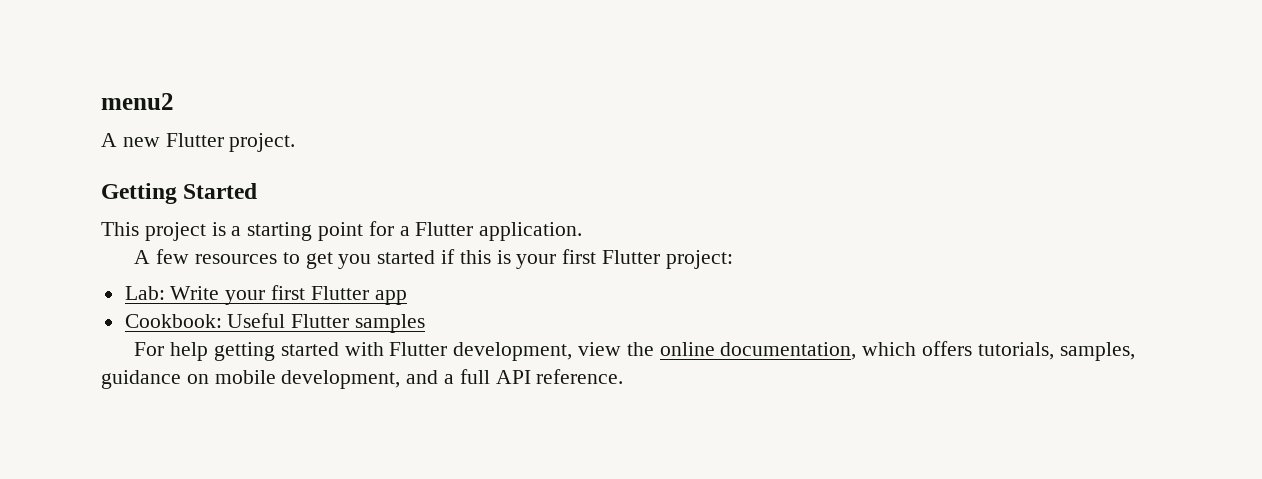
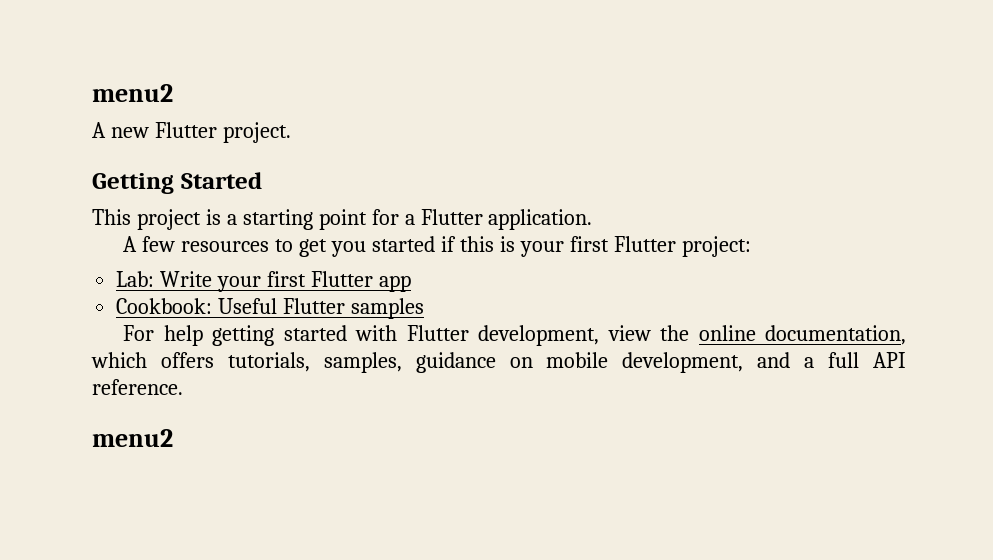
  For help getting started with Flutter development, view the online documentation, which offers tutorials, samples, guidance on mobile development, and a full API reference.
+ menu2

